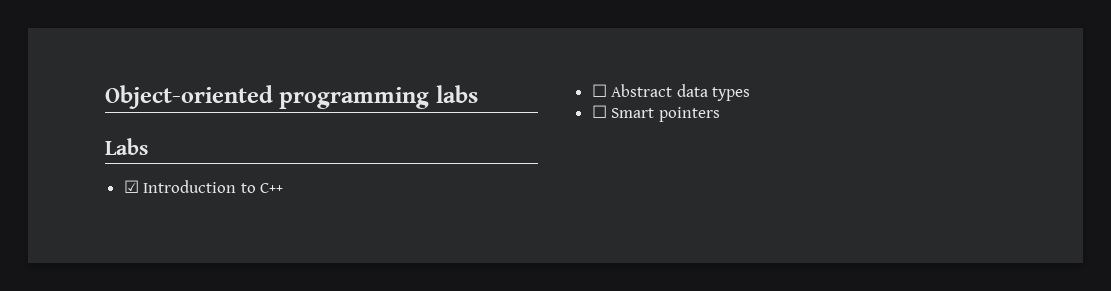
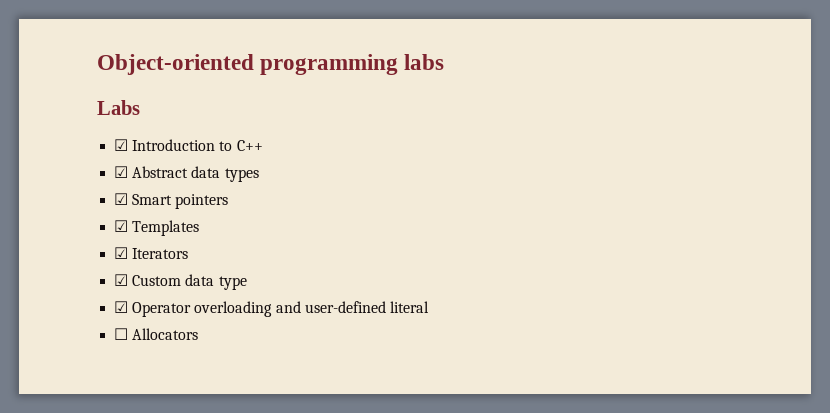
- ☐ Abstract data types
+ ☑ Abstract data types
- ☐ Smart pointers
+ ☑ Smart pointers
+ ☑ Templates
+ ☑ Iterators
+ ☑ Custom data type
+ ☑ Operator overloading and user-defined literal
+ ☐ Allocators

